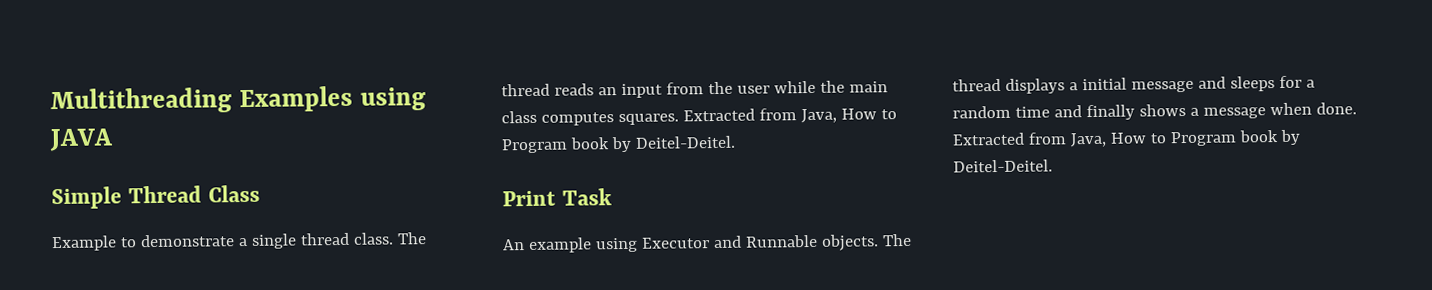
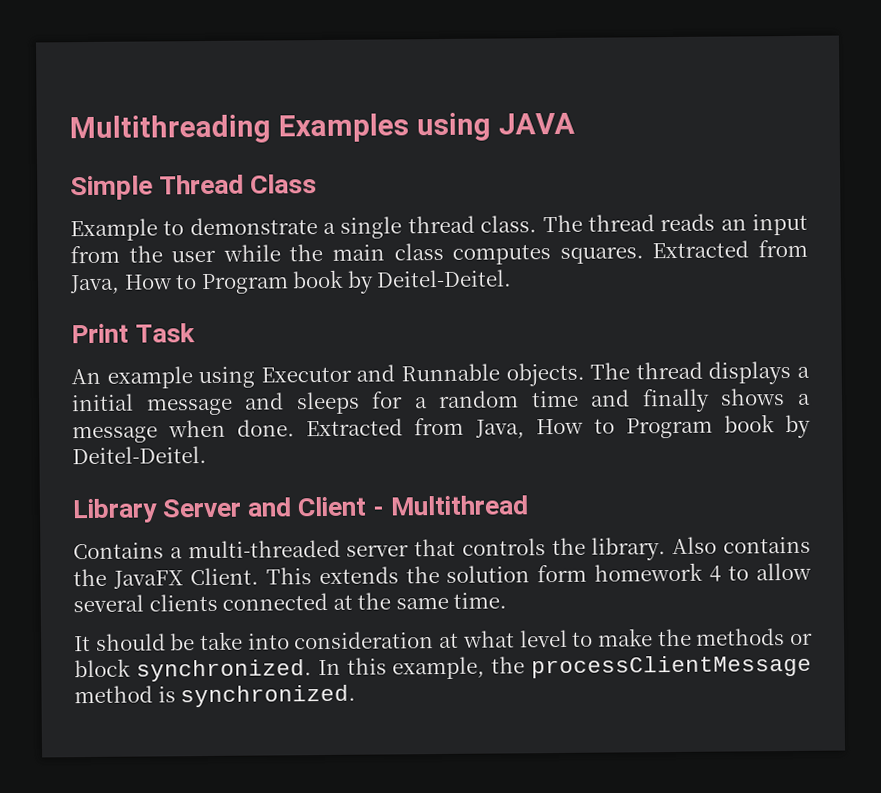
+ Library Server and Client - Multithread
+ Contains a multi-threaded server that controls the library. Also contains the JavaFX Client. This extends the solution form homework 4 to allow several clients connected at the same time.
+ It should be take into consideration at what level to make the methods or block synchronized. In this example, the processClientMessage method is synchronized.

